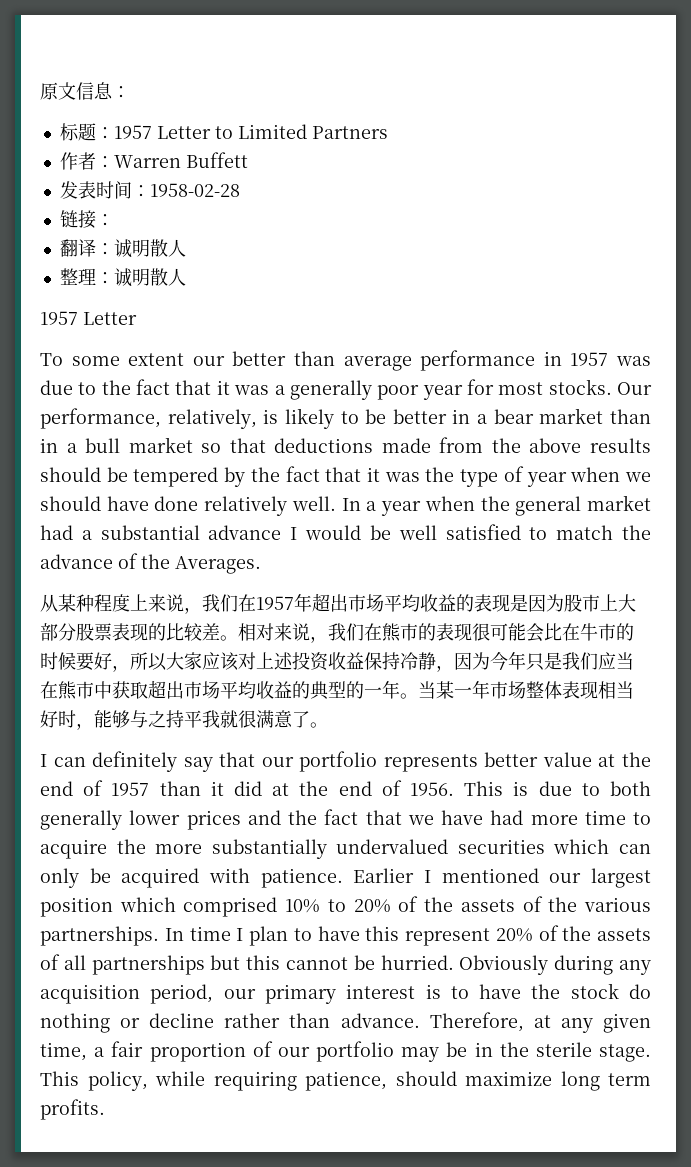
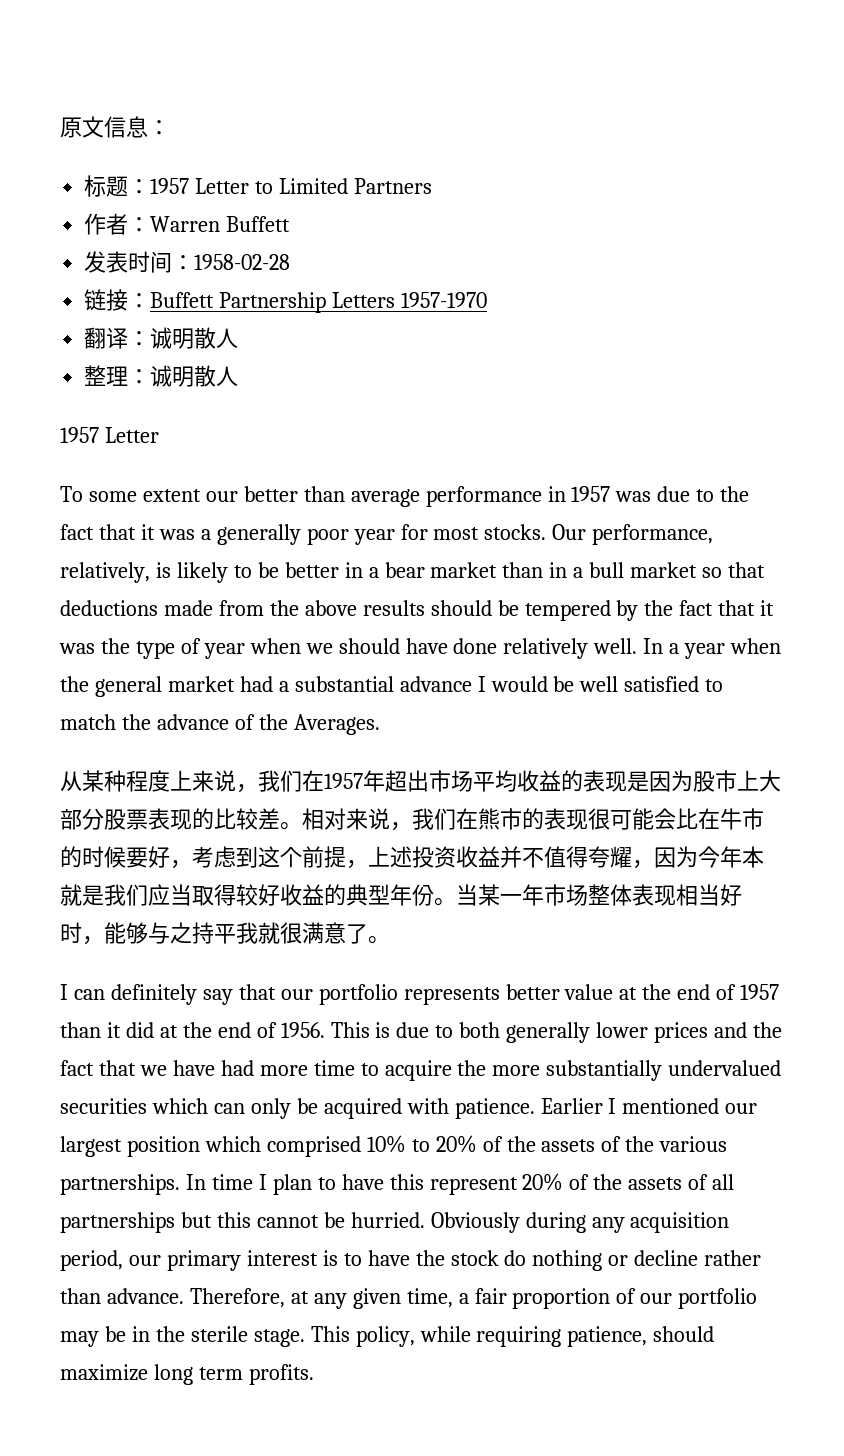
- 链接：
+ 链接：Buffett Partnership Letters 1957-1970
- 相对来说，我们在熊市的表现很可能会比在牛市的时候要好，所以大家应该对上述投资收益保持冷静，因为今年只是我们应当在熊市中获取超出市场平均收益的典型的一年。
+ 相对来说，我们在熊市的表现很可能会比在牛市的时候要好，考虑到这个前提，上述投资收益并不值得夸耀，因为今年本就是我们应当取得较好收益的典型年份。

